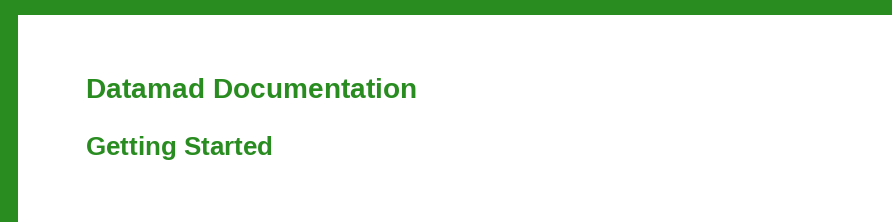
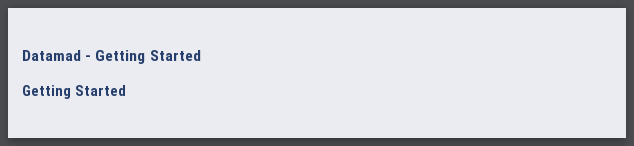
- Datamad Documentation
+ Datamad - Getting Started

